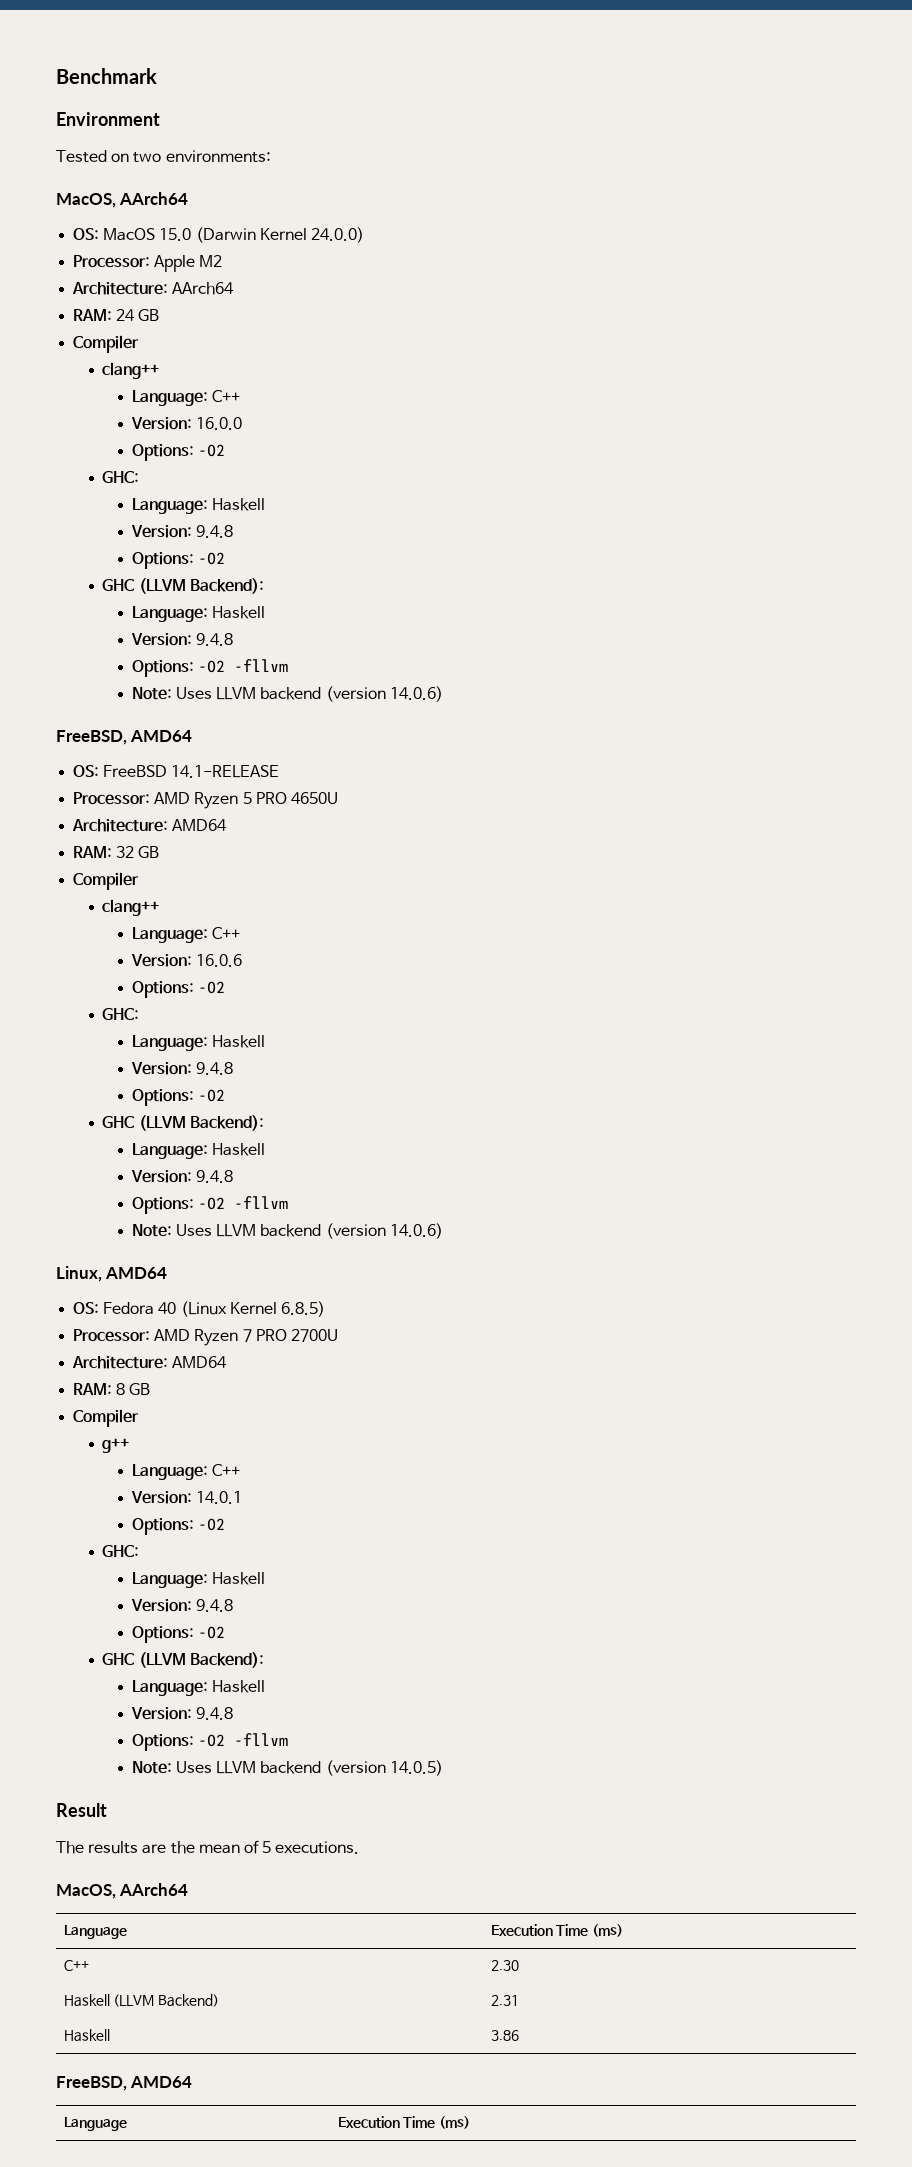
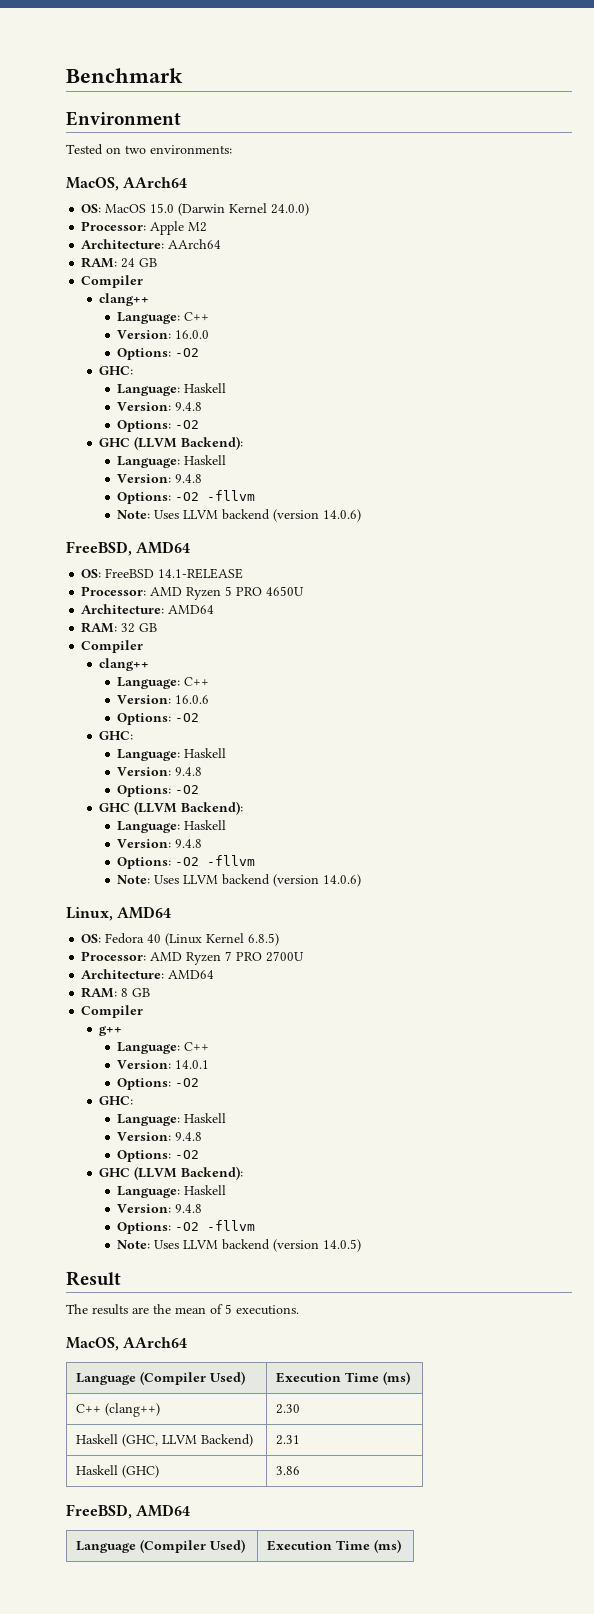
  The results are the mean of 5 executions.
  MacOS, AArch64
- Language | Execution Time (ms)
+ Language (Compiler Used) | Execution Time (ms)
- C++ | 2.30
+ C++ (clang++) | 2.30
- Haskell (LLVM Backend) | 2.31
+ Haskell (GHC, LLVM Backend) | 2.31
- Haskell | 3.86
+ Haskell (GHC) | 3.86
  FreeBSD, AMD64
- Language | Execution Time (ms)
+ Language (Compiler Used) | Execution Time (ms)

